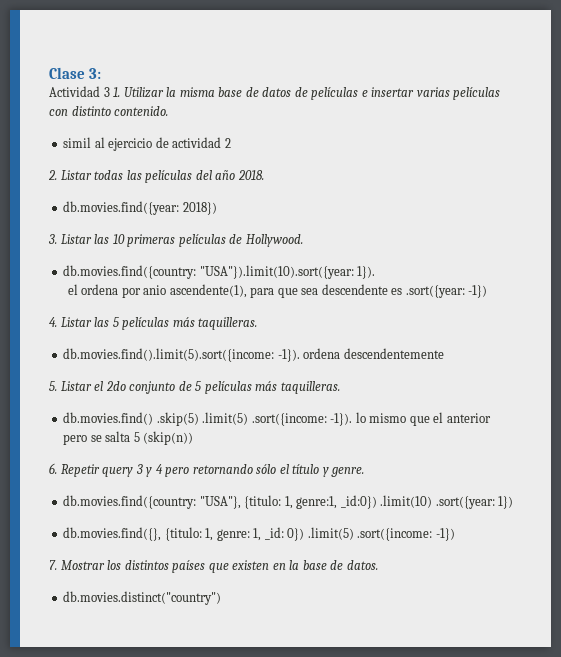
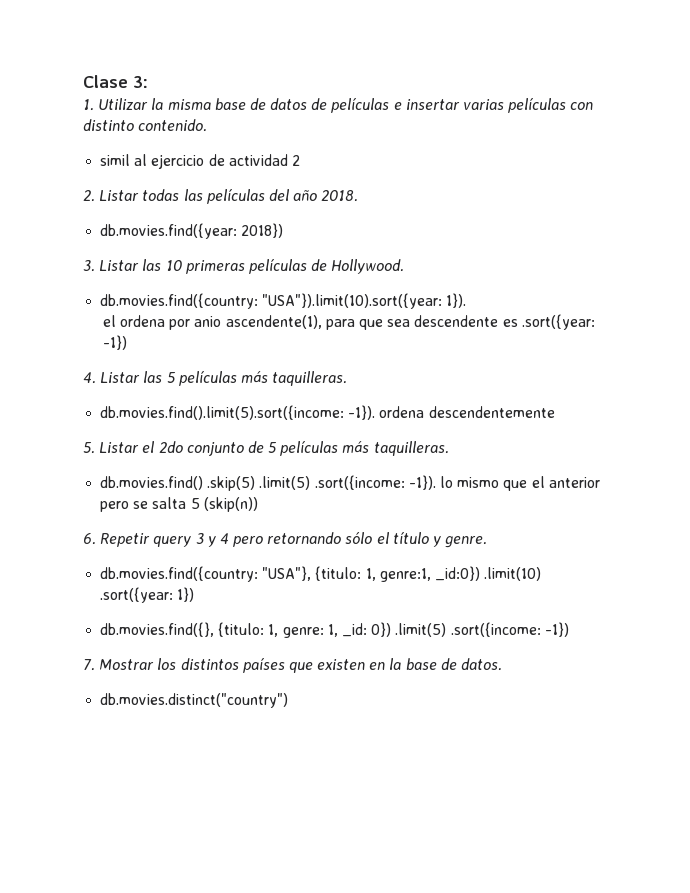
- Actividad 3 1. Utilizar la misma base de datos de películas e insertar varias películas con distinto contenido.
+ 1. Utilizar la misma base de datos de películas e insertar varias películas con distinto contenido.

